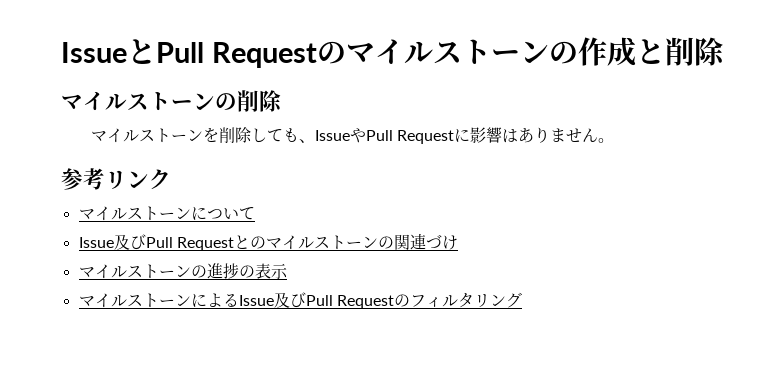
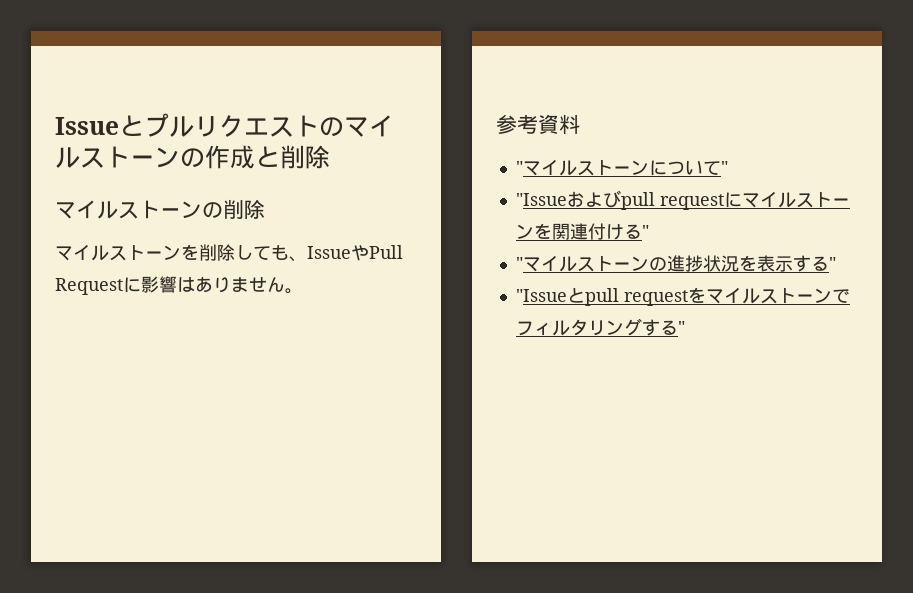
- IssueとPull Requestのマイルストーンの作成と削除
+ Issueとプルリクエストのマイルストーンの作成と削除
- 参考リンク
- マイルストーンについて
- Issue及びPull Requestとのマイルストーンの関連づけ
- マイルストーンの進捗の表示
- マイルストーンによるIssue及びPull Requestのフィルタリング
+ 参考資料
+ "マイルストーンについて"
+ "Issueおよびpull requestにマイルストーンを関連付ける"
+ "マイルストーンの進捗状況を表示する"
+ "Issueとpull requestをマイルストーンでフィルタリングする"

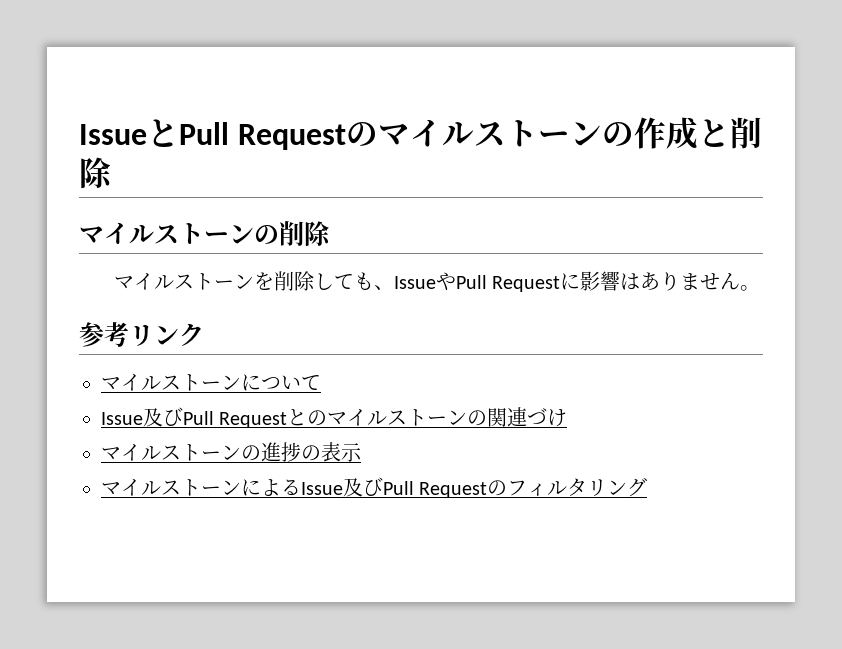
- Issueとプルリクエストのマイルストーンの作成と削除
+ IssueとPull Requestのマイルストーンの作成と削除
- 参考資料
- "マイルストーンについて"
- "Issueおよびpull requestにマイルストーンを関連付ける"
- "マイルストーンの進捗状況を表示する"
- "Issueとpull requestをマイルストーンでフィルタリングする"
+ 参考リンク
+ マイルストーンについて
+ Issue及びPull Requestとのマイルストーンの関連づけ
+ マイルストーンの進捗の表示
+ マイルストーンによるIssue及びPull Requestのフィルタリング

